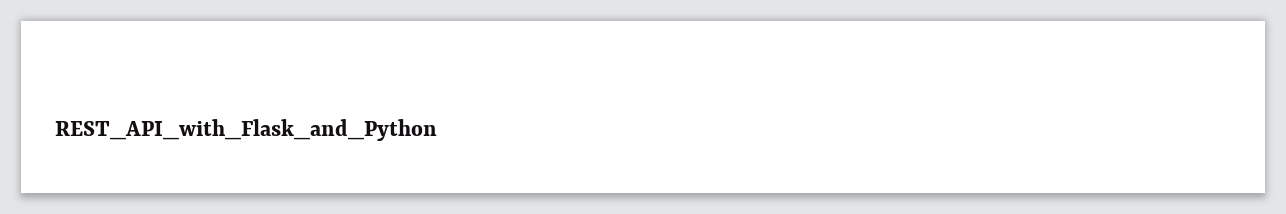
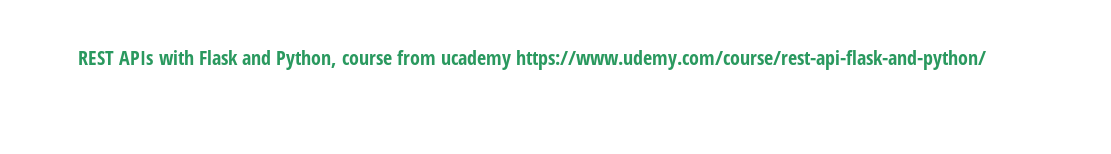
- REST_API_with_Flask_and_Python
+ REST APIs with Flask and Python, course from ucademy https://www.udemy.com/course/rest-api-flask-and-python/

